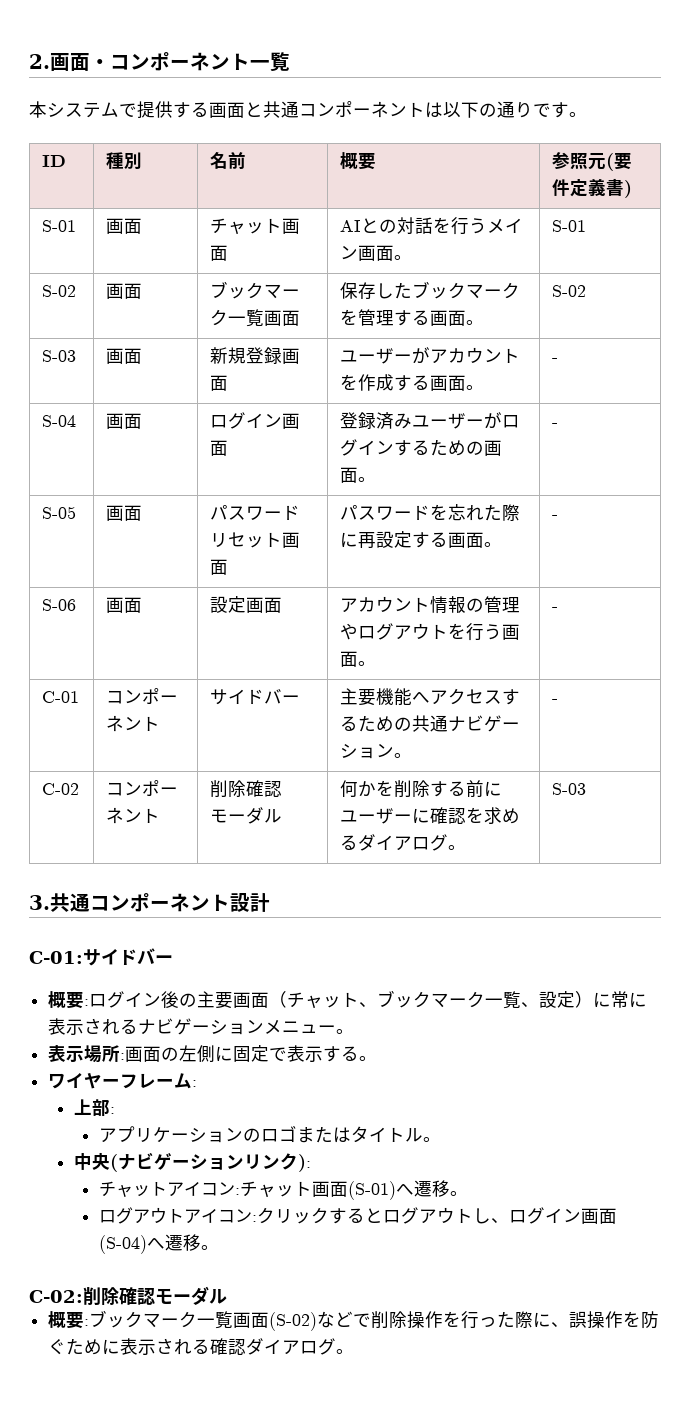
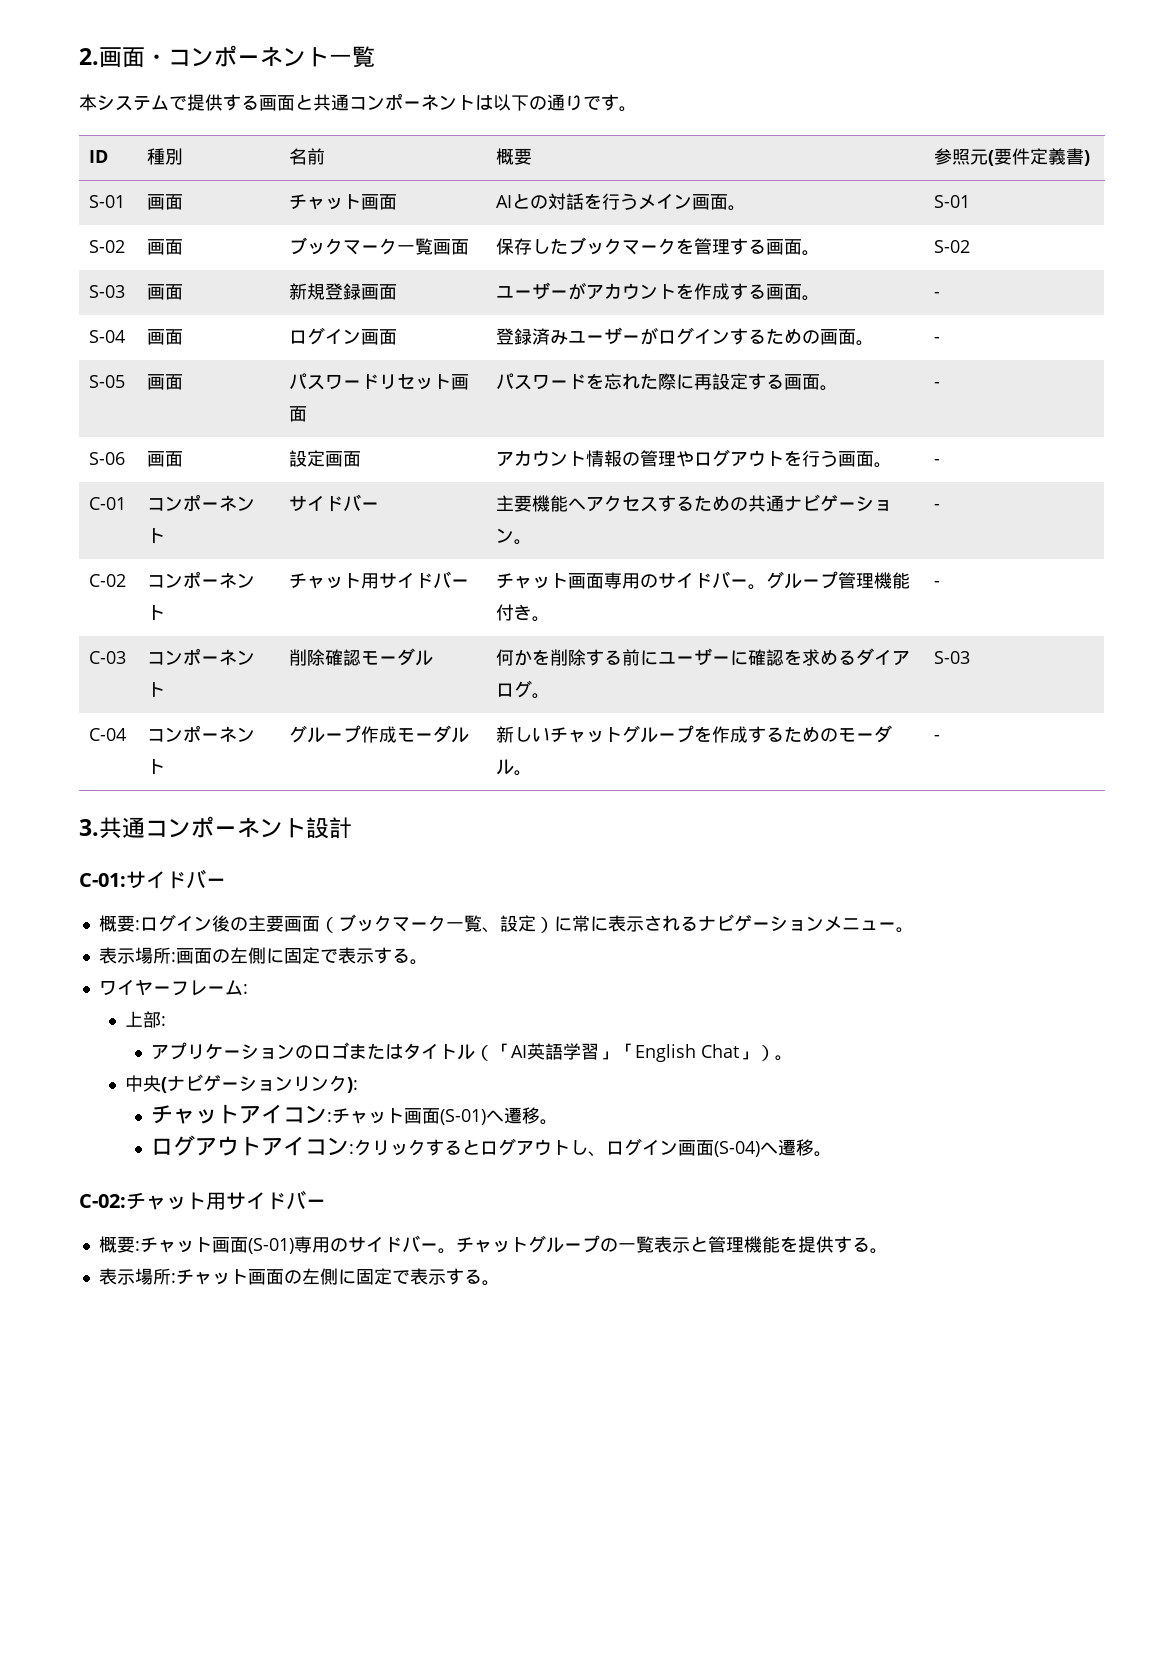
- C-02 | コンポーネント | 削除確認モーダル | 何かを削除する前にユーザーに確認を求めるダイアログ。 | S-03
+ C-02 | コンポーネント | チャット用サイドバー | チャット画面専用のサイドバー。グループ管理機能付き。 | -
+ C-03 | コンポーネント | 削除確認モーダル | 何かを削除する前にユーザーに確認を求めるダイアログ。 | S-03
+ C-04 | コンポーネント | グループ作成モーダル | 新しいチャットグループを作成するためのモーダル。 | -
- 概要:ログイン後の主要画面（チャット、ブックマーク一覧、設定）に常に表示されるナビゲーションメニュー。
+ 概要:ログイン後の主要画面（ブックマーク一覧、設定）に常に表示されるナビゲーションメニュー。
- アプリケーションのロゴまたはタイトル。
+ アプリケーションのロゴまたはタイトル（「AI英語学習」「English Chat」）。
- C-02:削除確認モーダル
- 概要:ブックマーク一覧画面(S-02)などで削除操作を行った際に、誤操作を防ぐために表示される確認ダイアログ。
+ C-02:チャット用サイドバー
+ 概要:チャット画面(S-01)専用のサイドバー。チャットグループの一覧表示と管理機能を提供する。
+ 表示場所:チャット画面の左側に固定で表示する。

